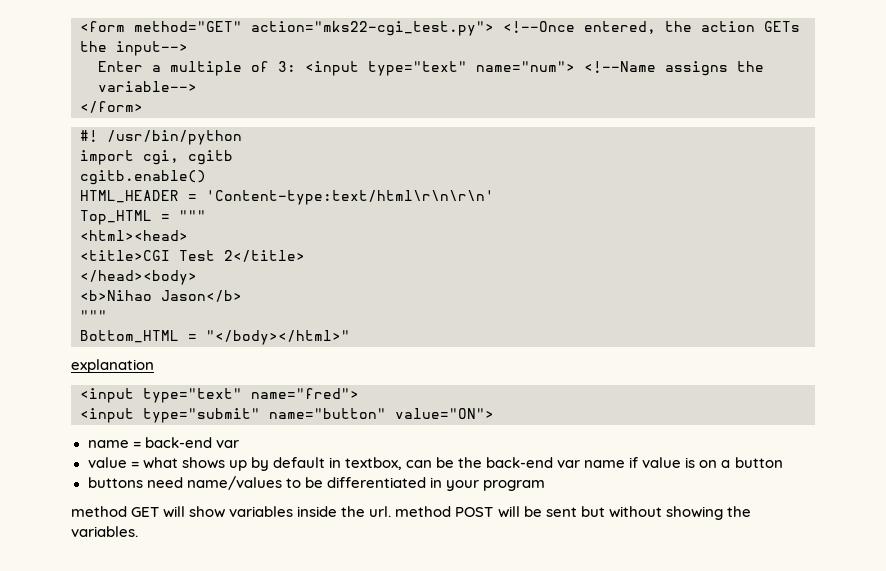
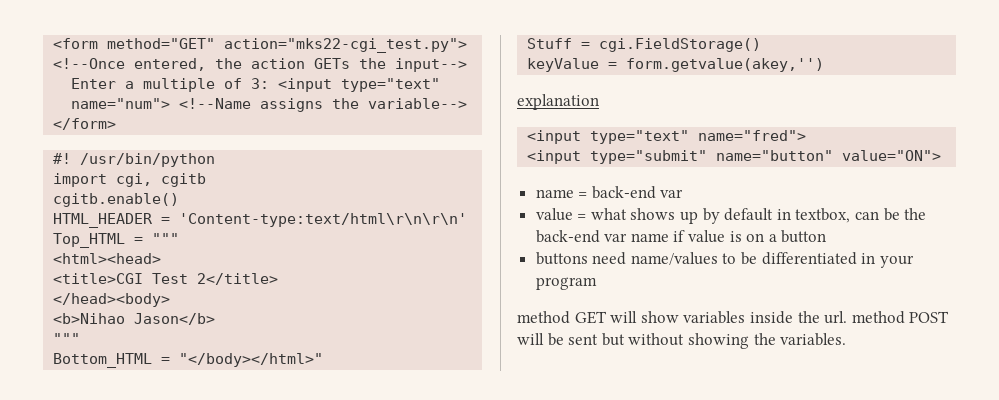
+ Stuff = cgi.FieldStorage()
+ keyValue = form.getvalue(akey,'')

